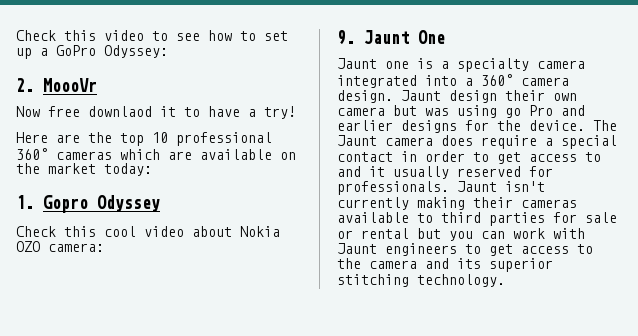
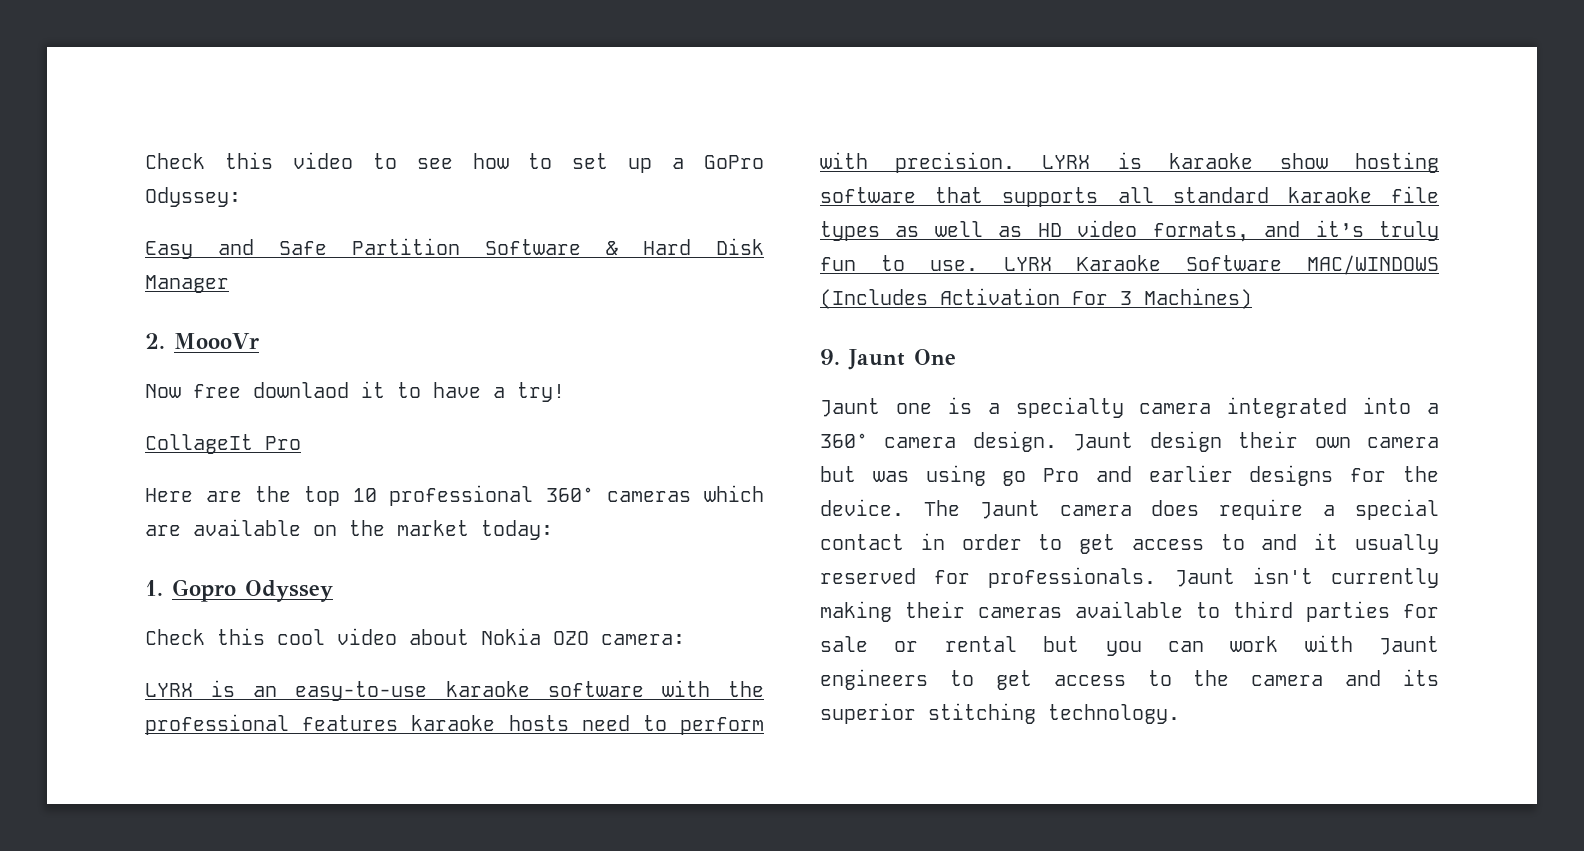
+ Easy and Safe Partition Software & Hard Disk Manager
+ CollageIt Pro
+ LYRX is an easy-to-use karaoke software with the professional features karaoke hosts need to perform with precision. LYRX is karaoke show hosting software that supports all standard karaoke file types as well as HD video formats, and it’s truly fun to use. LYRX Karaoke Software MAC/WINDOWS (Includes Activation For 3 Machines)

